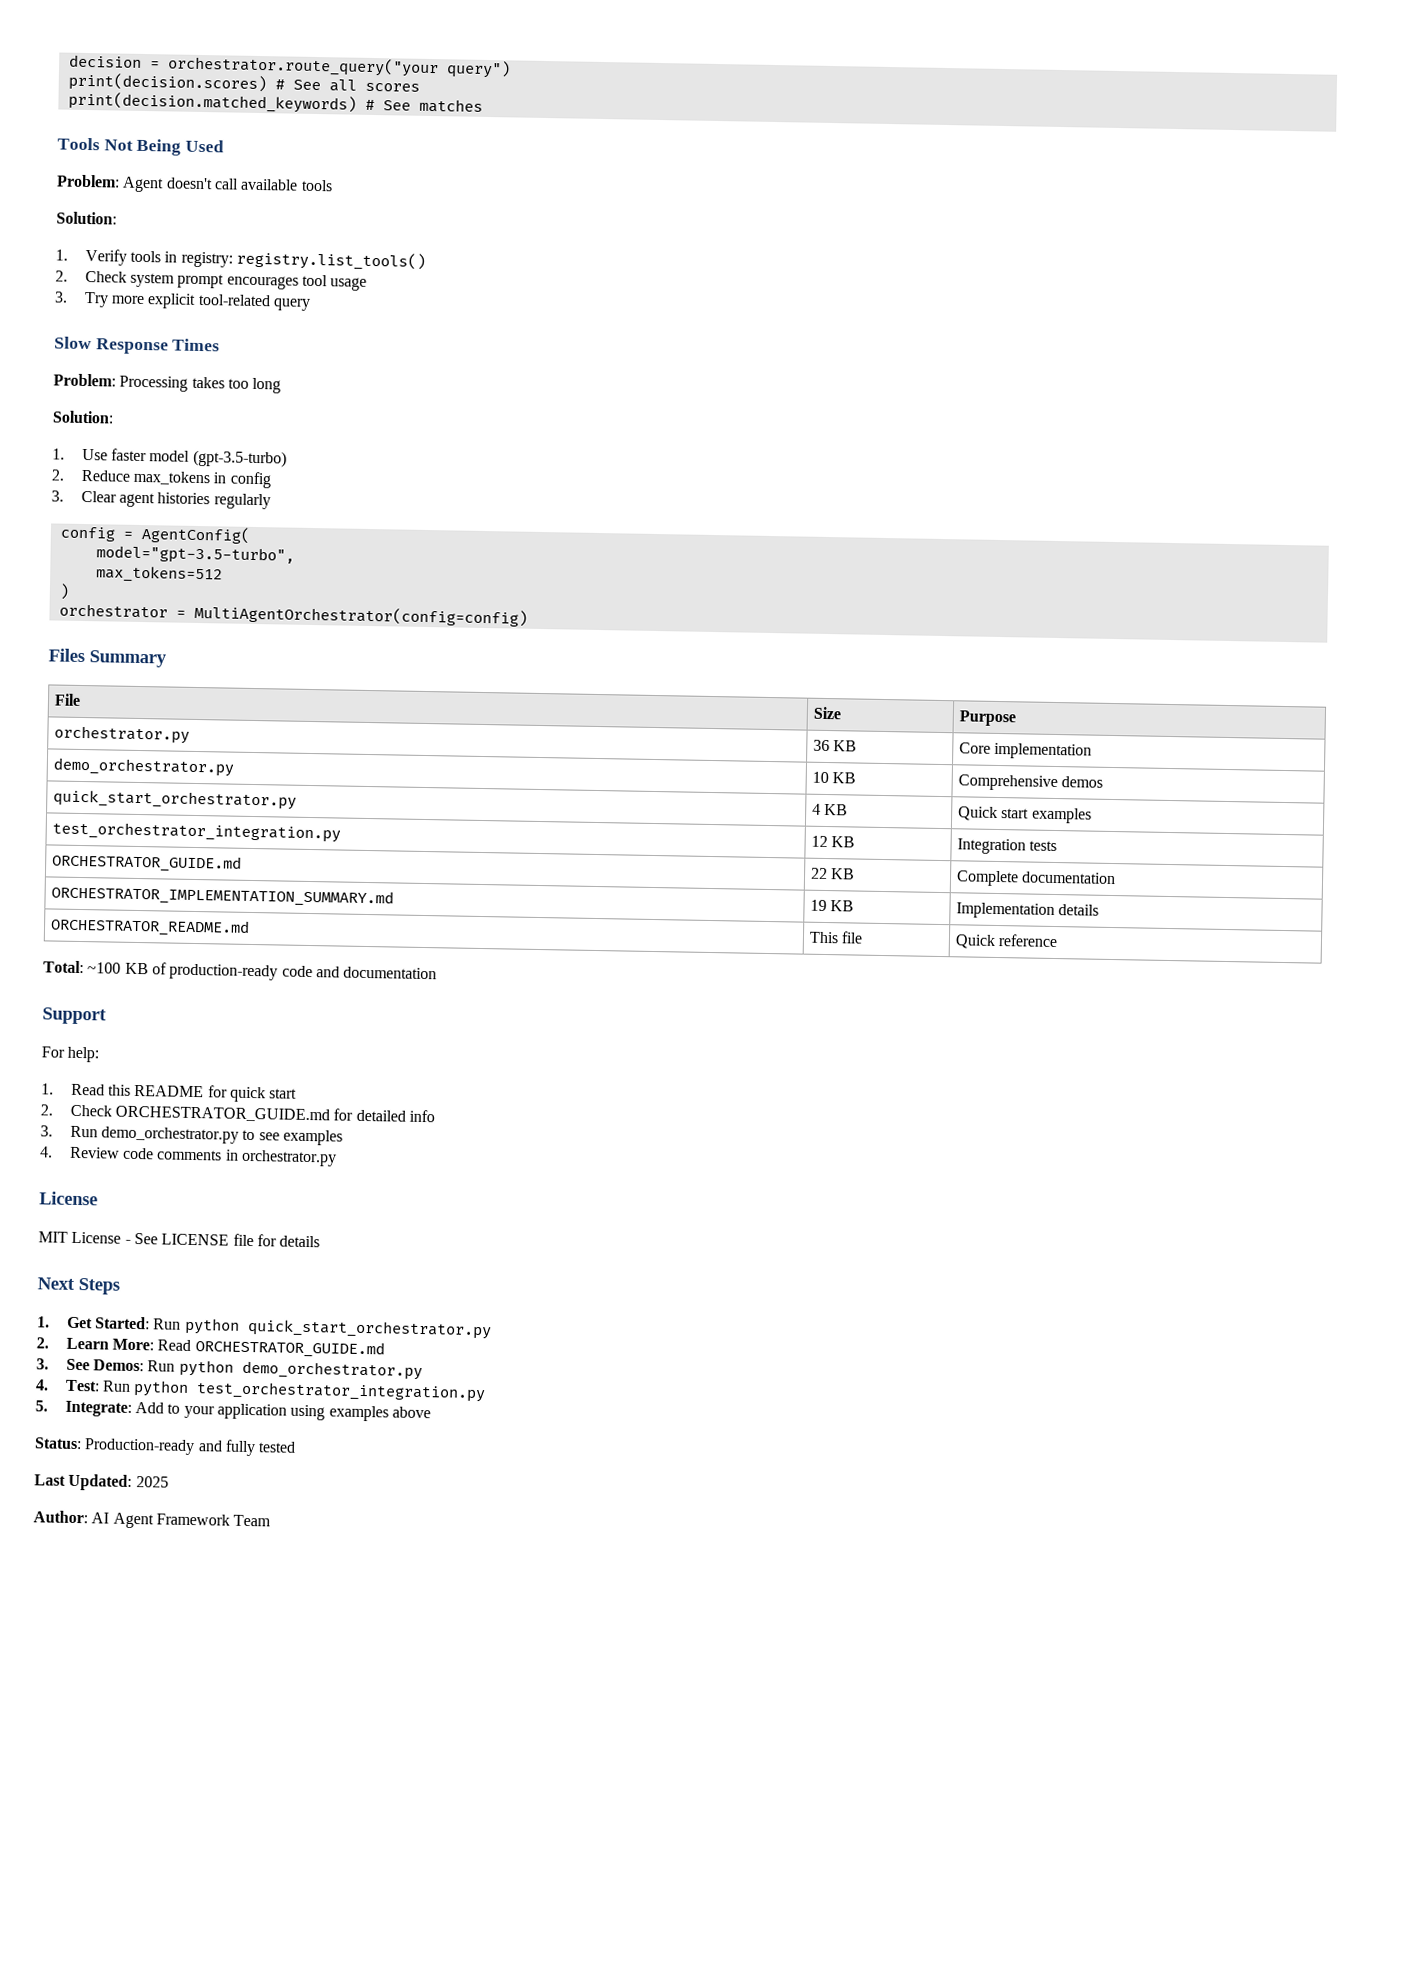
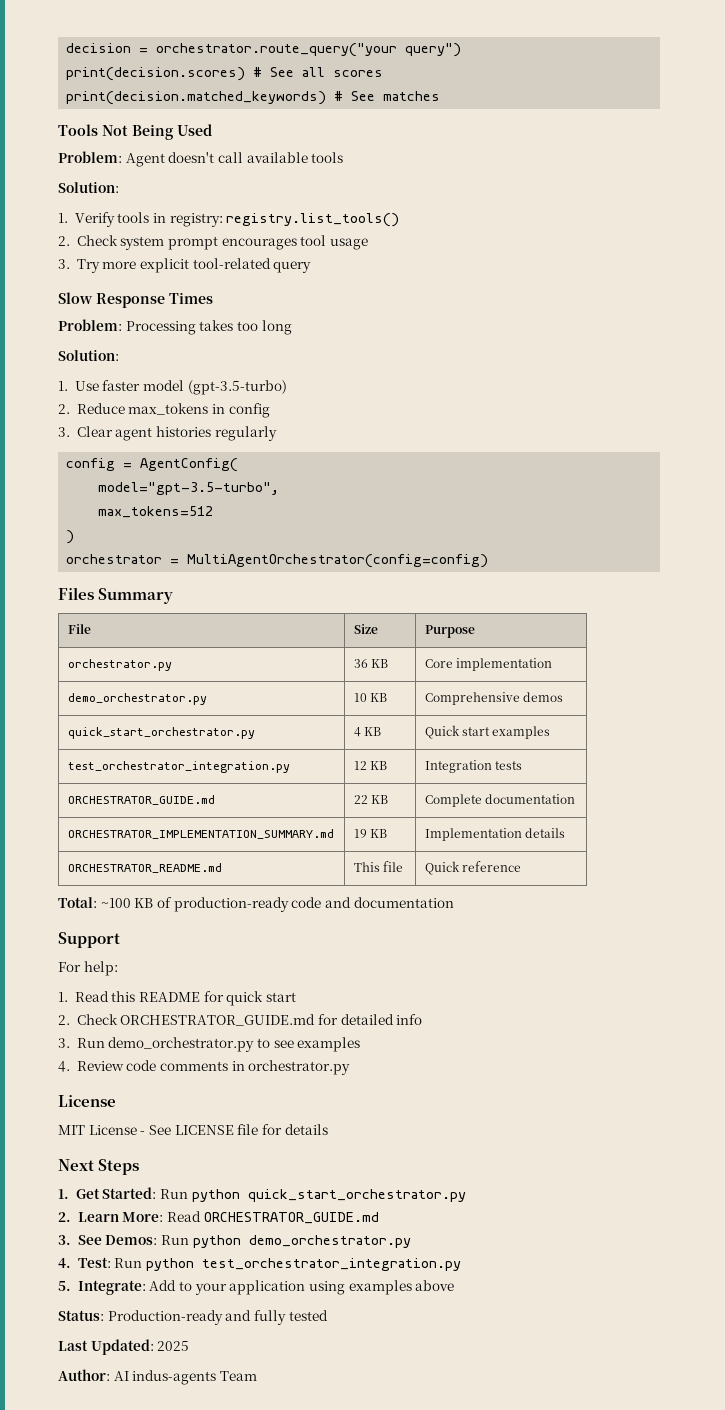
- Author: AI Agent Framework Team
+ Author: AI indus-agents Team

